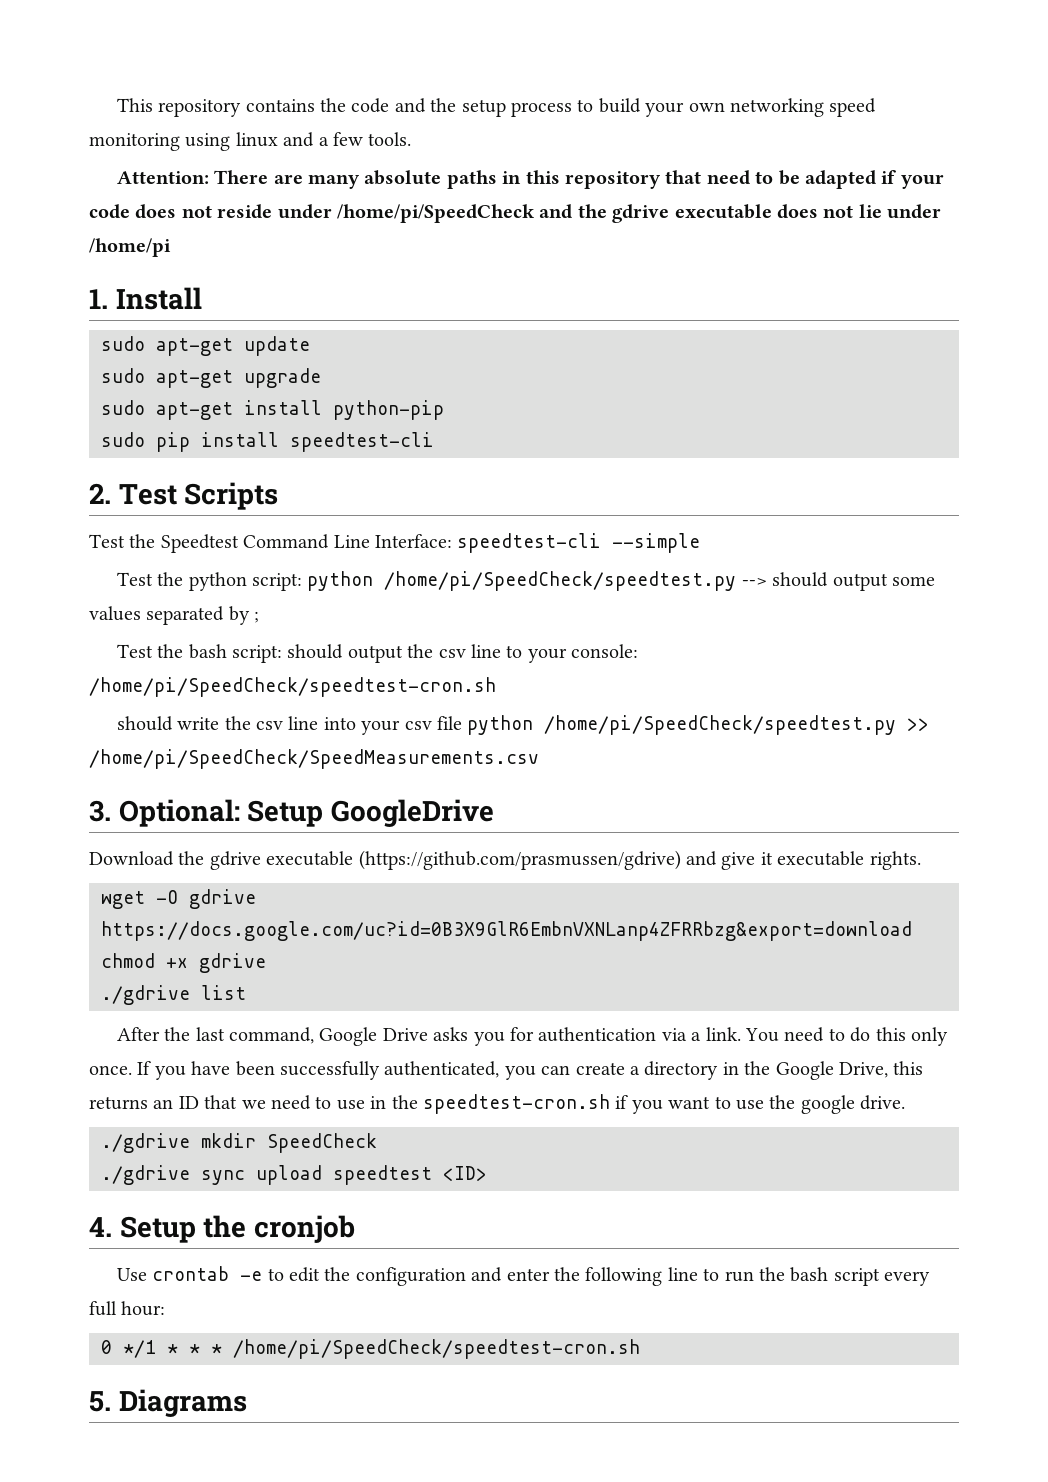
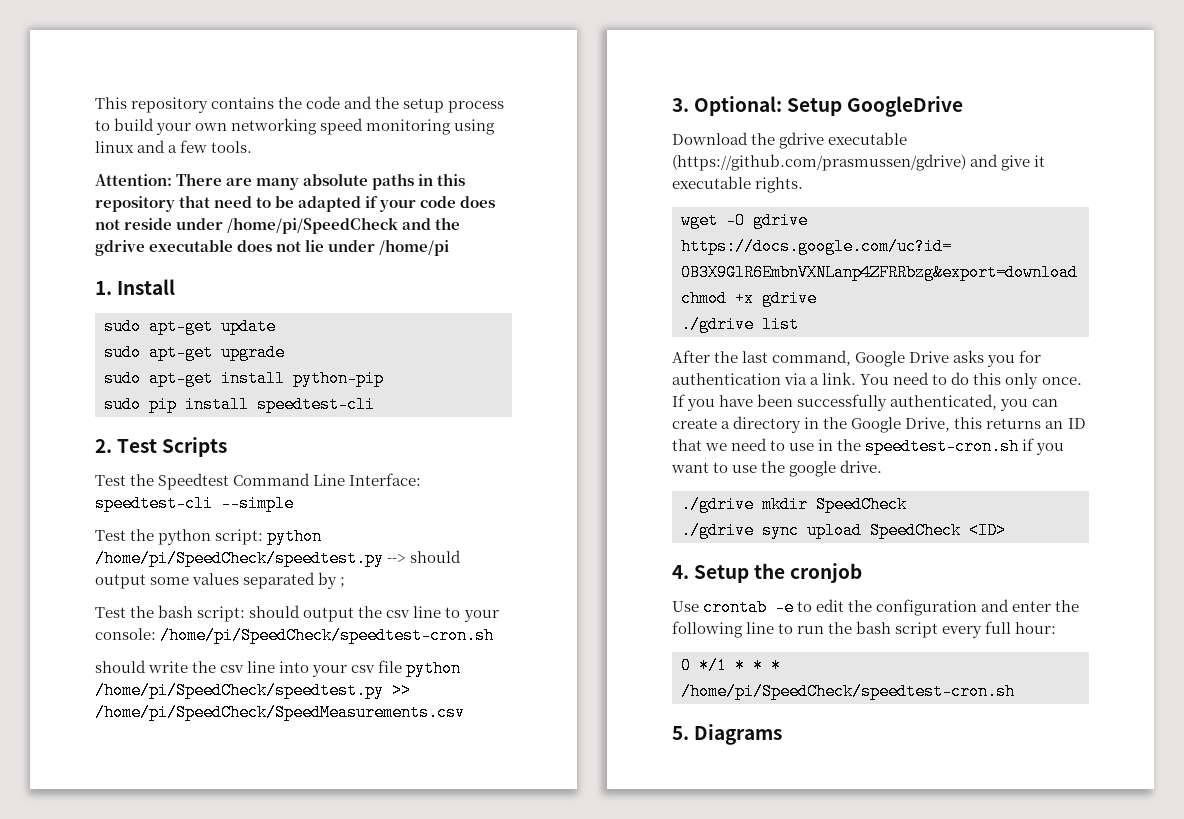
- ./gdrive sync upload speedtest <ID>
+ ./gdrive sync upload SpeedCheck <ID>

